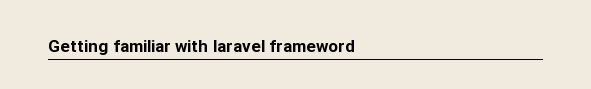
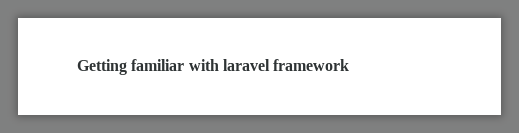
- Getting familiar with laravel frameword
+ Getting familiar with laravel framework

